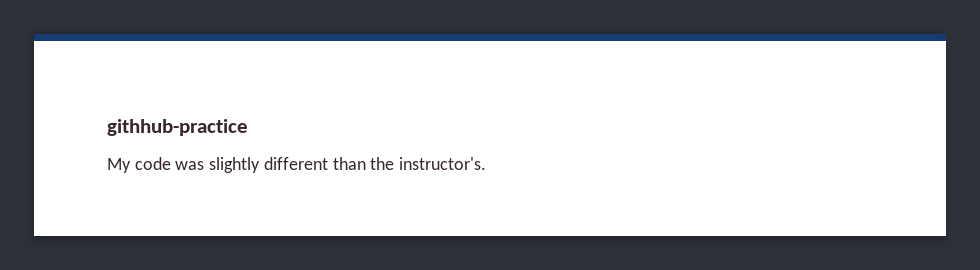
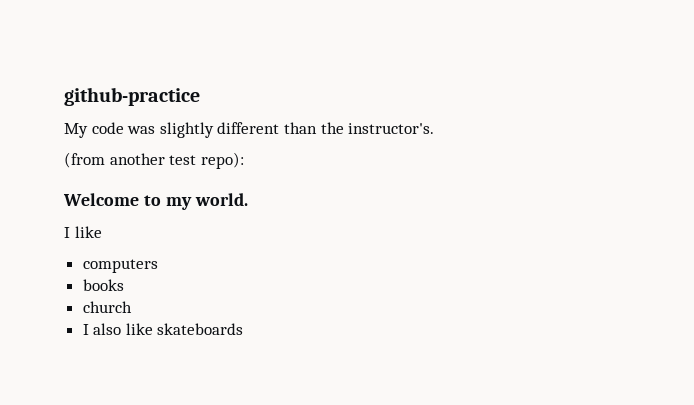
- githhub-practice
+ github-practice
+ (from another test repo):
+ Welcome to my world.
+ I like
+ computers
+ books
+ church
+ I also like skateboards

